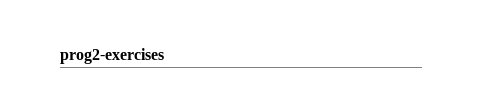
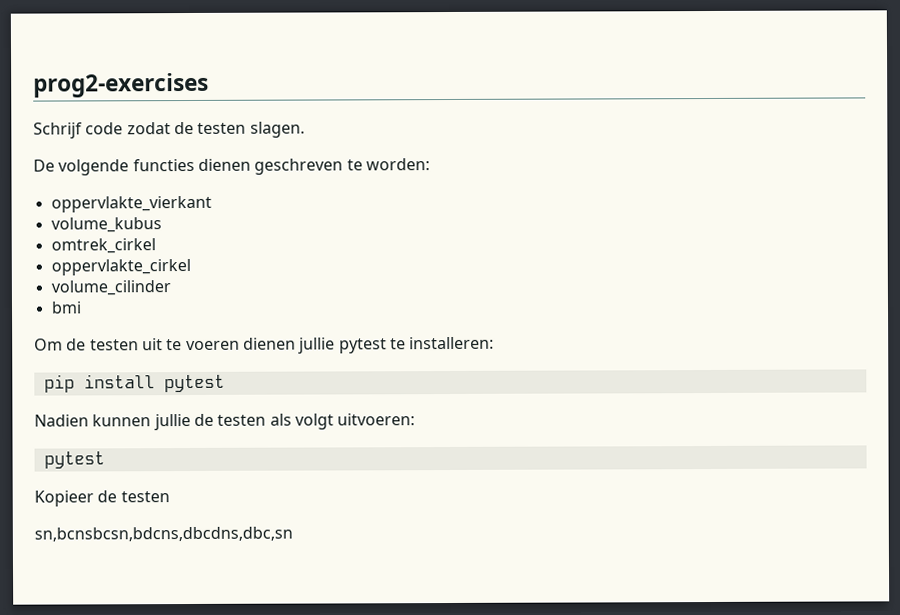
+ Schrijf code zodat de testen slagen.
+ De volgende functies dienen geschreven te worden:
+ oppervlakte_vierkant
+ volume_kubus
+ omtrek_cirkel
+ oppervlakte_cirkel
+ volume_cilinder
+ bmi
+ Om de testen uit te voeren dienen jullie pytest te installeren:
+ pip install pytest
+ Nadien kunnen jullie de testen als volgt uitvoeren:
+ pytest
+ Kopieer de testen
+ sn,bcnsbcsn,bdcns,dbcdns,dbc,sn

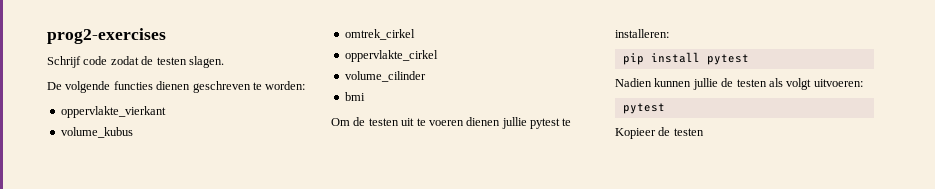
- sn,bcnsbcsn,bdcns,dbcdns,dbc,sn

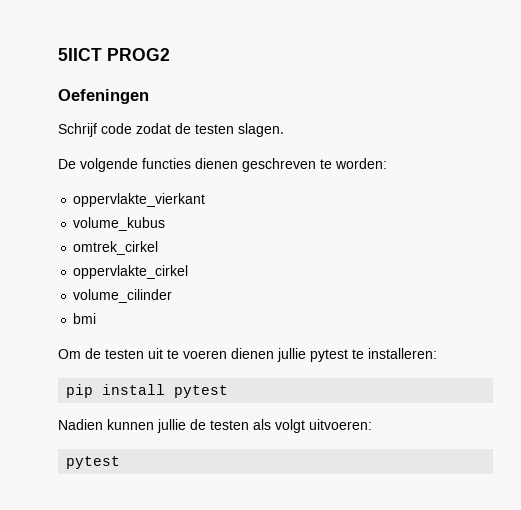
- prog2-exercises
+ 5IICT PROG2
+ Oefeningen
- Kopieer de testen

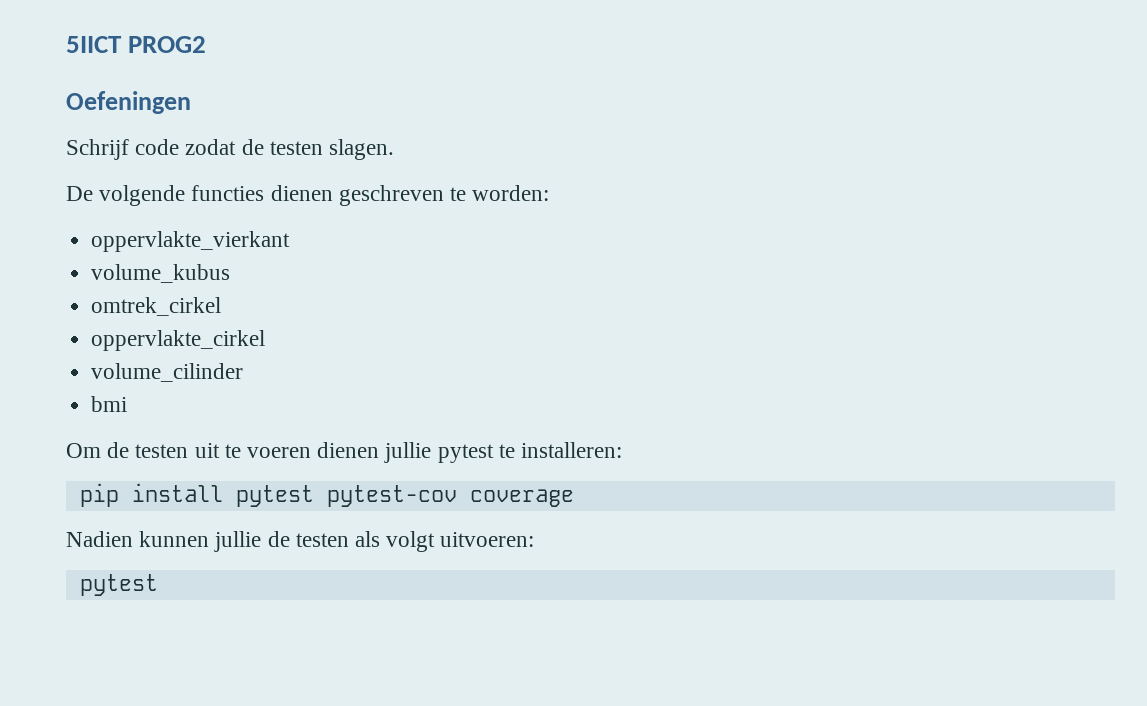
- pip install pytest
+ pip install pytest pytest-cov coverage

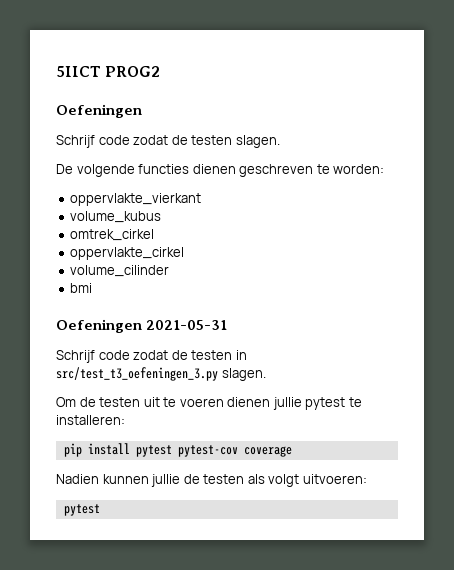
+ Oefeningen 2021-05-31
+ Schrijf code zodat de testen in src/test_t3_oefeningen_3.py slagen.

